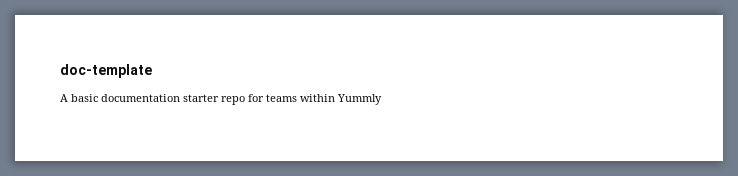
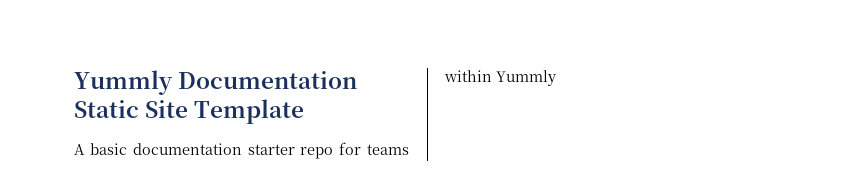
- doc-template
+ Yummly Documentation Static Site Template

